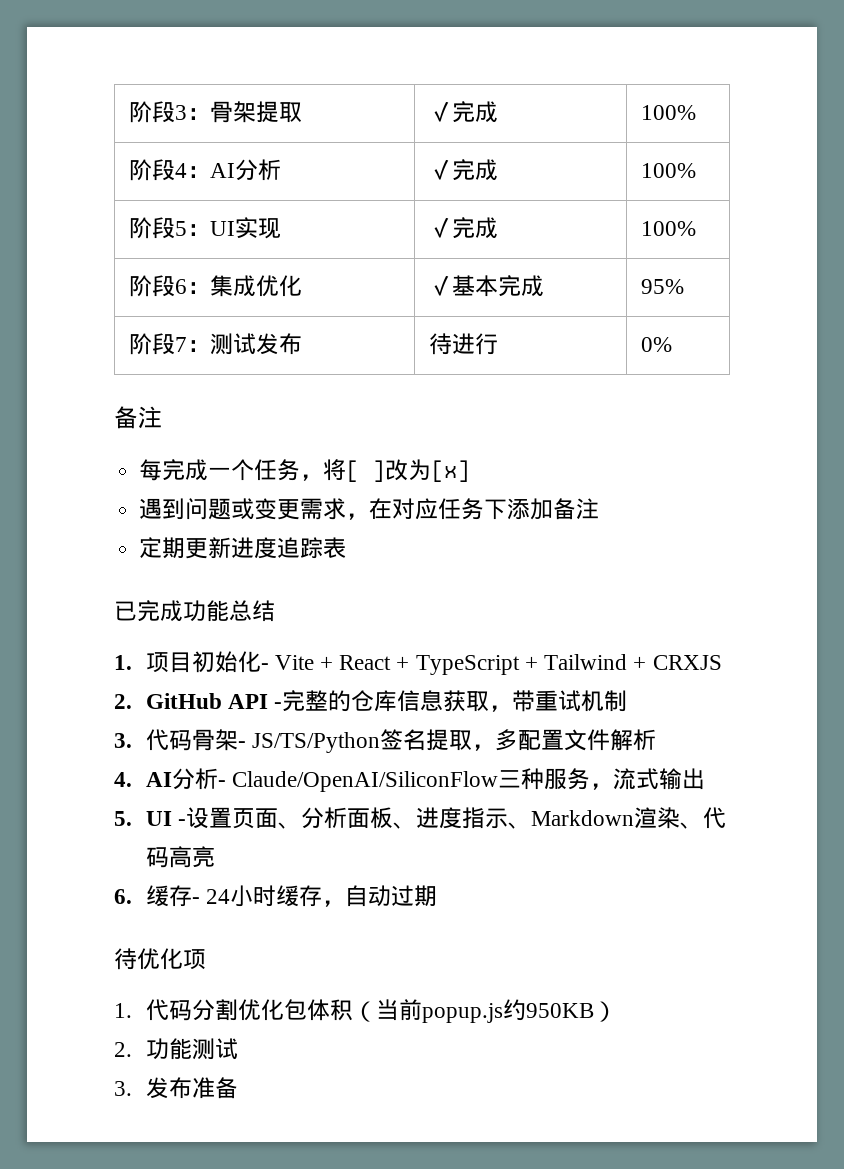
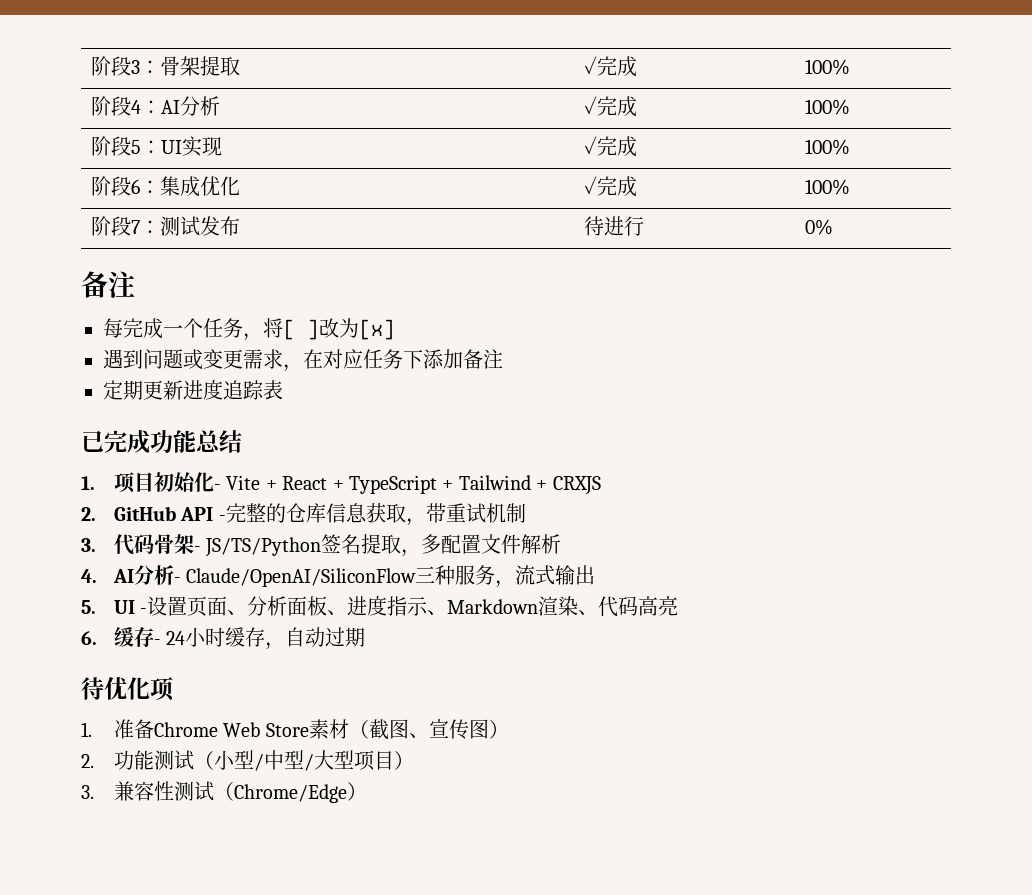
- 阶段6：集成优化 | ✓基本完成 | 95%
+ 阶段6：集成优化 | ✓完成 | 100%
- 1.代码分割优化包体积（当前popup.js约950KB）
- 2.功能测试
- 3.发布准备
+ 1.准备Chrome Web Store素材（截图、宣传图）
+ 2.功能测试（小型/中型/大型项目）
+ 3.兼容性测试（Chrome/Edge）

